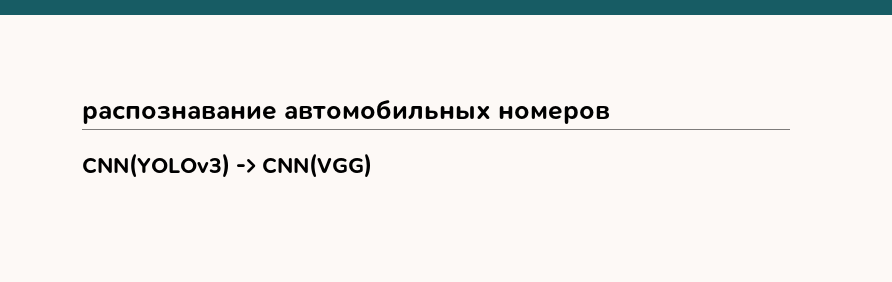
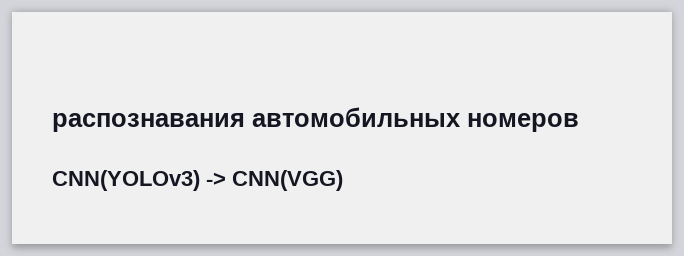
- распознавание автомобильных номеров
+ распознавания автомобильных номеров

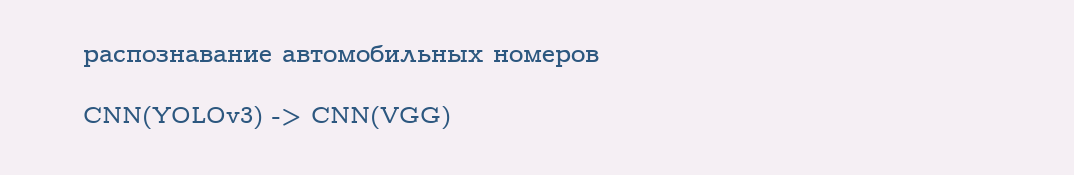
- распознавания автомобильных номеров
+ распознавание автомобильных номеров

